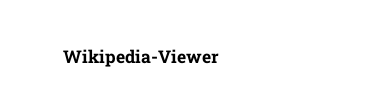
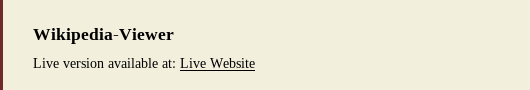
+ Live version available at: Live Website

